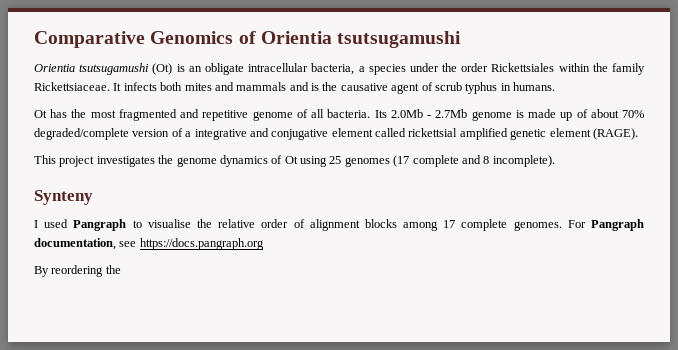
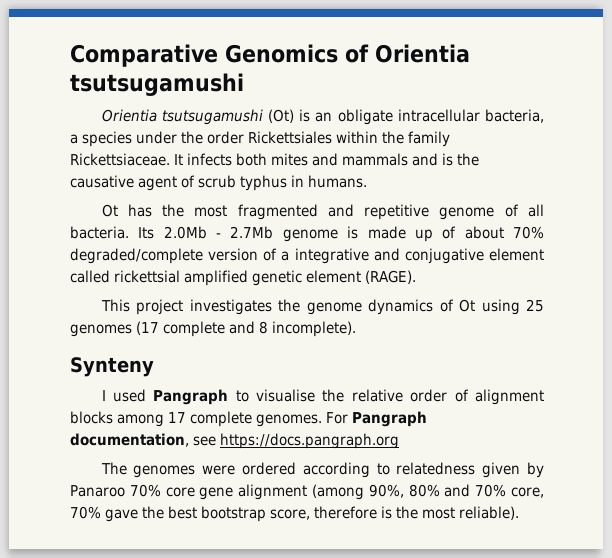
- By reordering the
+ The genomes were ordered according to relatedness given by Panaroo 70% core gene alignment (among 90%, 80% and 70% core, 70% gave the best bootstrap score, therefore is the most reliable).

